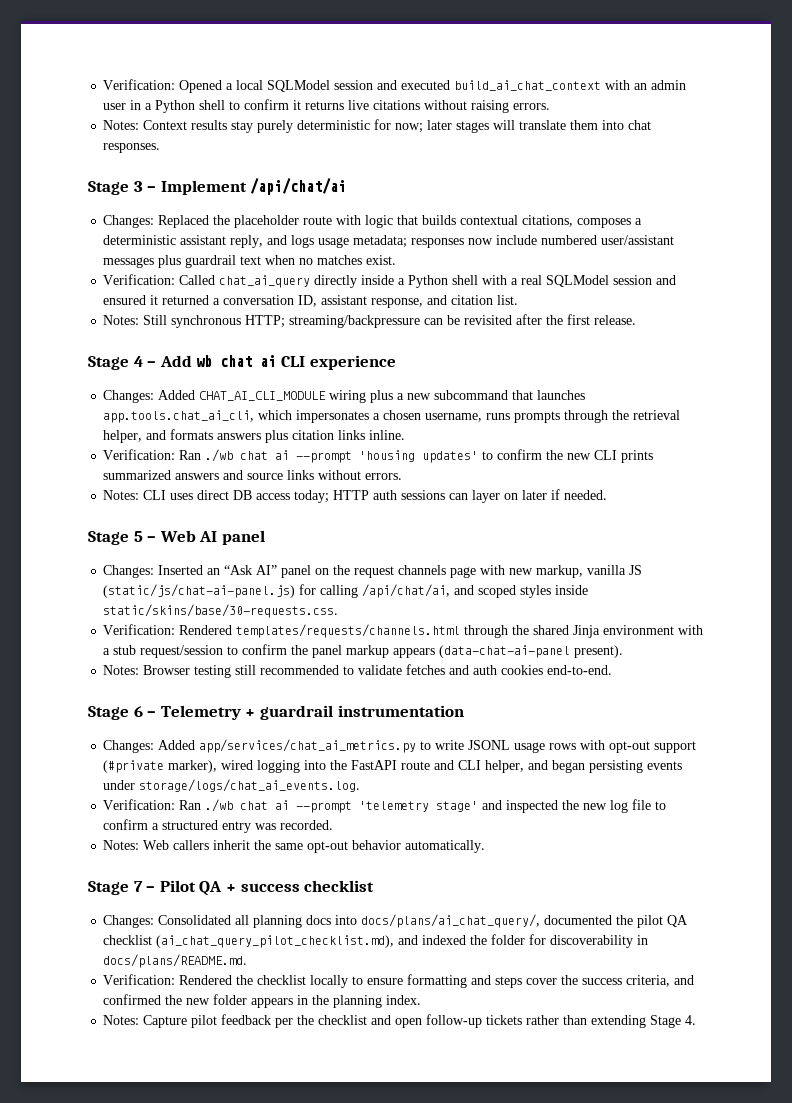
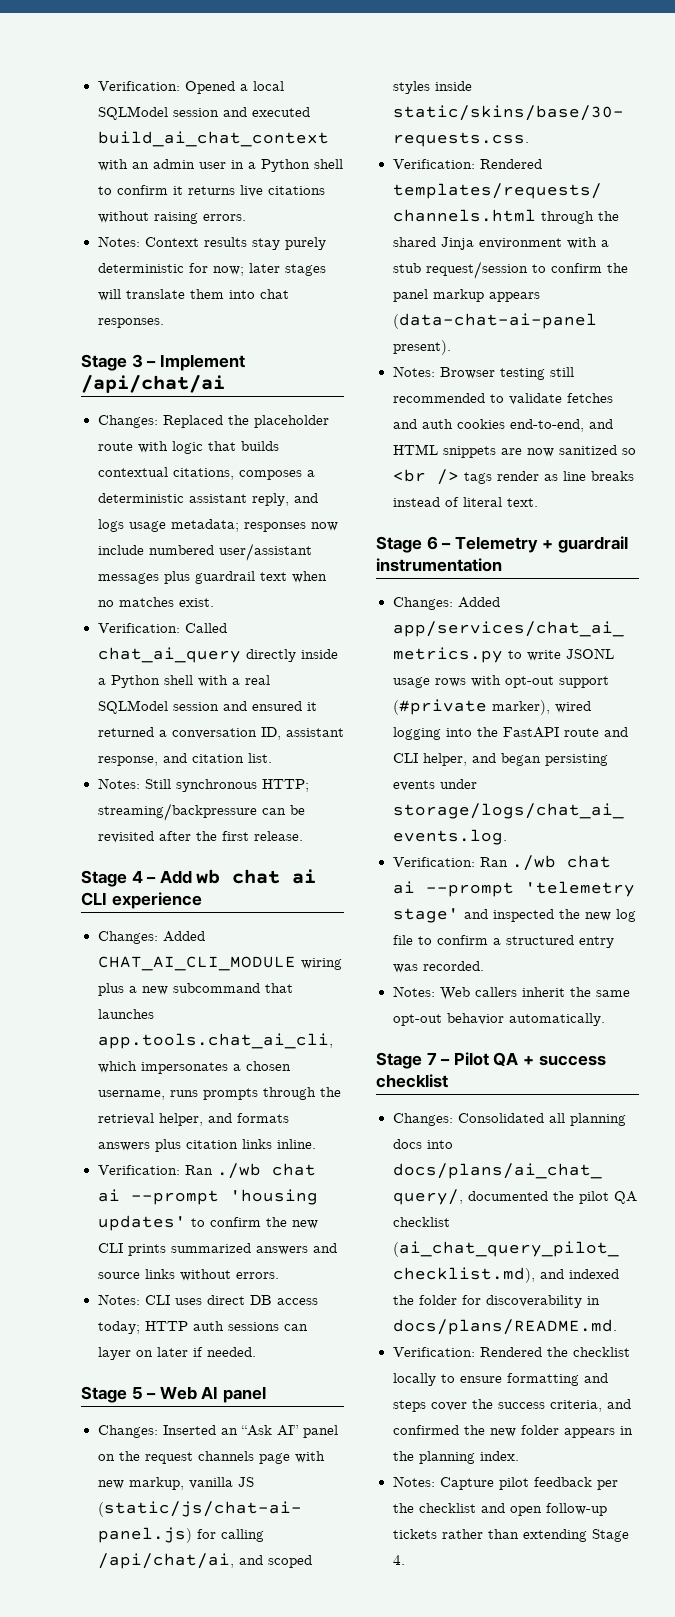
- Notes: Browser testing still recommended to validate fetches and auth cookies end-to-end.
+ Notes: Browser testing still recommended to validate fetches and auth cookies end-to-end, and HTML snippets are now sanitized so <br /> tags render as line breaks instead of literal text.

